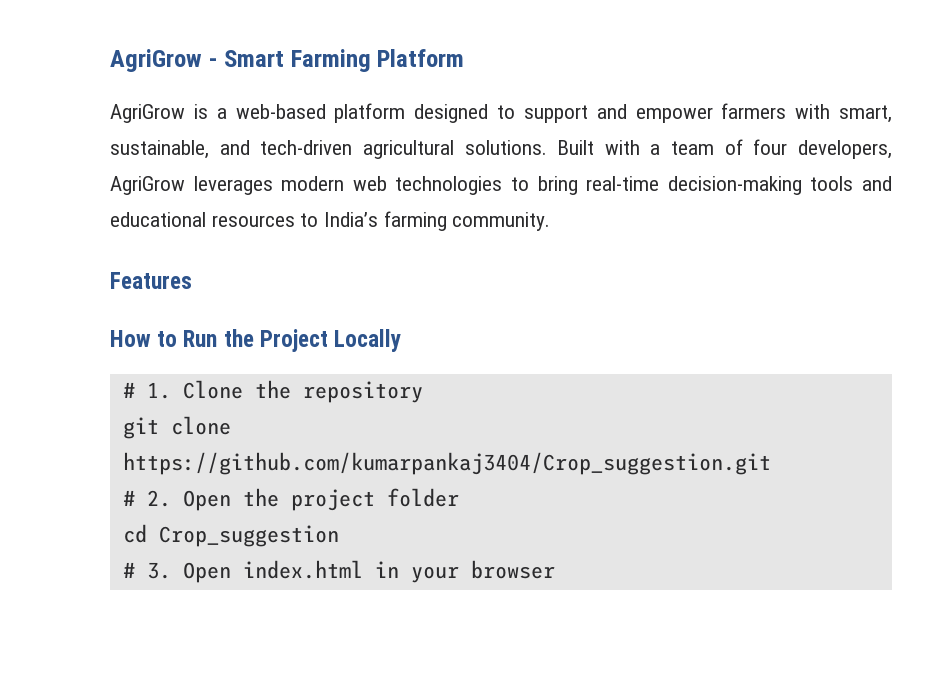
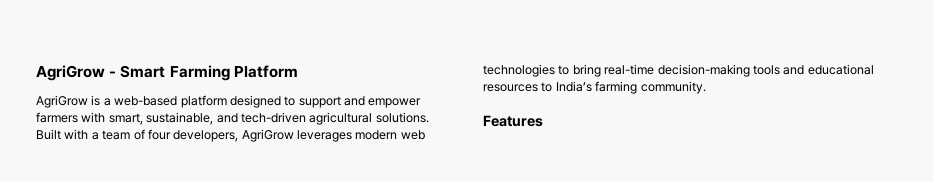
- How to Run the Project Locally
- # 1. Clone the repository
- git clone https://github.com/kumarpankaj3404/Crop_suggestion.git
- # 2. Open the project folder
- cd Crop_suggestion
- # 3. Open index.html in your browser

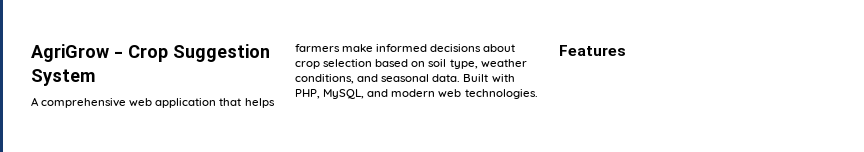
- AgriGrow - Smart Farming Platform
- AgriGrow is a web-based platform designed to support and empower farmers with smart, sustainable, and tech-driven agricultural solutions. Built with a team of four developers, AgriGrow leverages modern web technologies to bring real-time decision-making tools and educational resources to India’s farming community.
+ AgriGrow - Crop Suggestion System
+ A comprehensive web application that helps farmers make informed decisions about crop selection based on soil type, weather conditions, and seasonal data. Built with PHP, MySQL, and modern web technologies.

